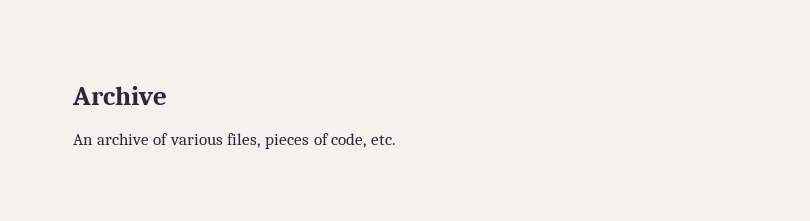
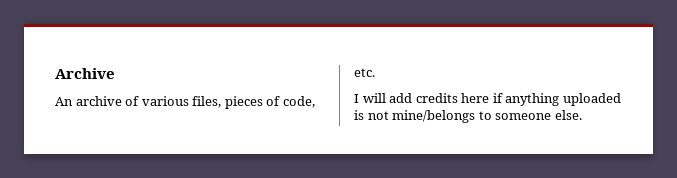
+ I will add credits here if anything uploaded is not mine/belongs to someone else.

